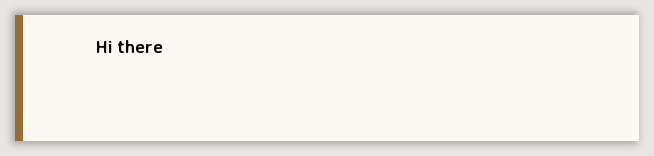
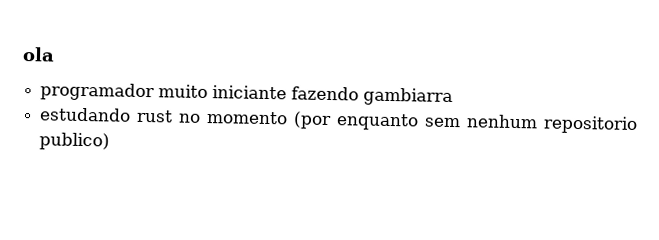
- Hi there
+ ola
+ programador muito iniciante fazendo gambiarra
+ estudando rust no momento (por enquanto sem nenhum repositorio publico)

